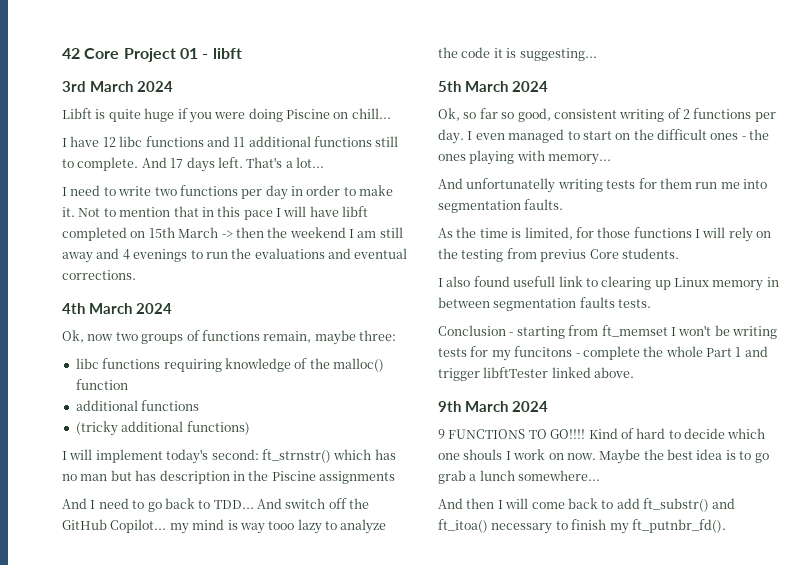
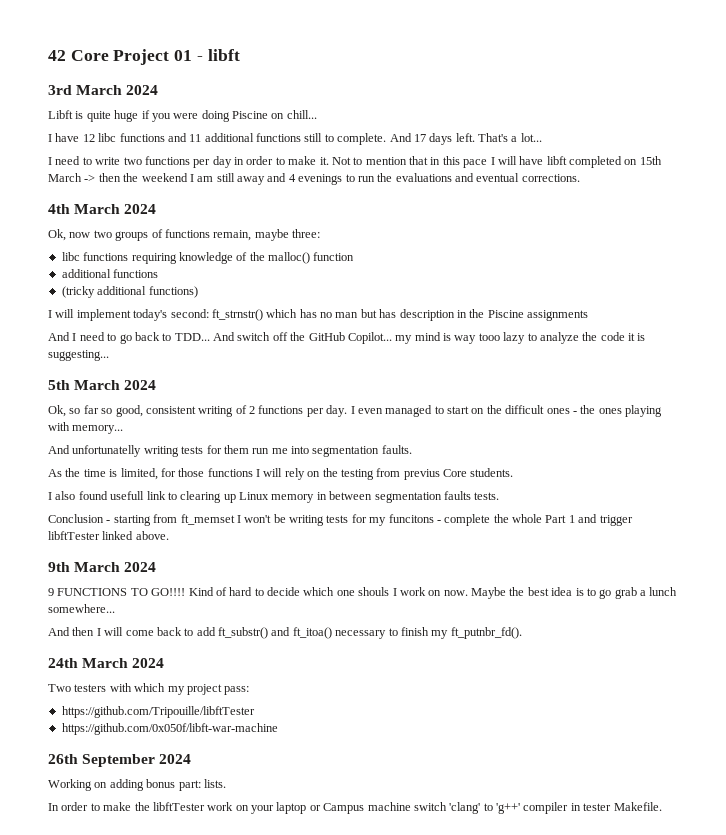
+ 24th March 2024
+ Two testers with which my project pass:
+ https://github.com/Tripouille/libftTester
+ https://github.com/0x050f/libft-war-machine
+ 26th September 2024
+ Working on adding bonus part: lists.
+ In order to make the libftTester work on your laptop or Campus machine switch 'clang' to 'g++' compiler in tester Makefile.

